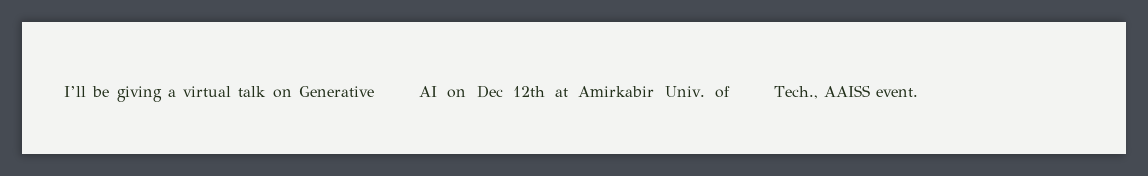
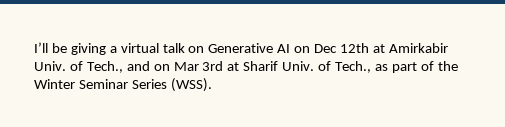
- I’ll be giving a virtual talk on Generative AI on Dec 12th at Amirkabir Univ. of Tech., AAISS event.
+ I’ll be giving a virtual talk on Generative AI on Dec 12th at Amirkabir Univ. of Tech., and on Mar 3rd at Sharif Univ. of Tech., as part of the Winter Seminar Series (WSS).

